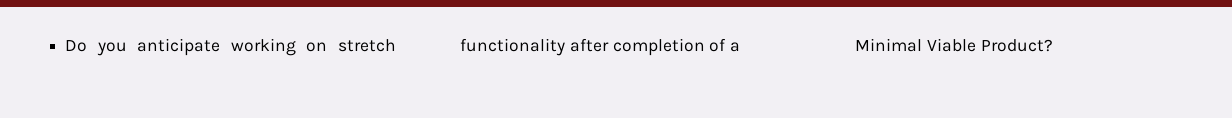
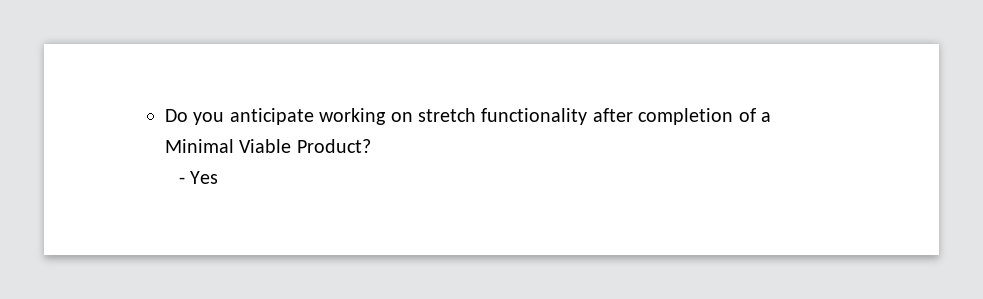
+ - Yes

